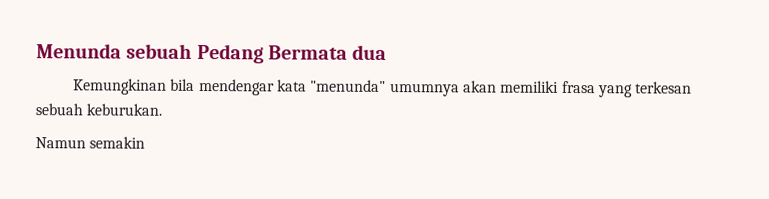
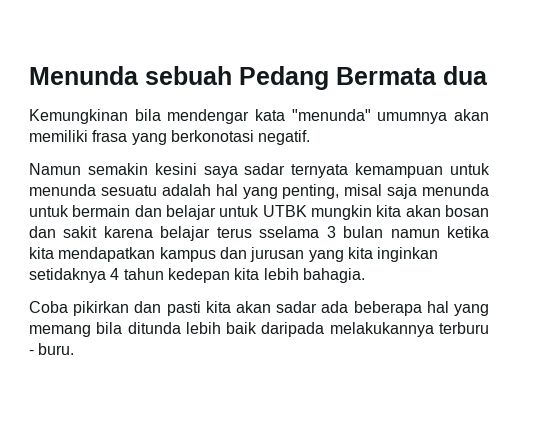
- Kemungkinan bila mendengar kata "menunda" umumnya akan memiliki frasa yang terkesan sebuah keburukan.
+ Kemungkinan bila mendengar kata "menunda" umumnya akan memiliki frasa yang berkonotasi negatif.
- Namun semakin
+ Namun semakin kesini saya sadar ternyata kemampuan untuk menunda sesuatu adalah hal yang penting, misal saja menunda untuk bermain dan belajar untuk UTBK mungkin kita akan bosan dan sakit karena belajar terus sselama 3 bulan namun ketika kita mendapatkan kampus dan jurusan yang kita inginkan setidaknya 4 tahun kedepan kita lebih bahagia.
+ Coba pikirkan dan pasti kita akan sadar ada beberapa hal yang memang bila ditunda lebih baik daripada melakukannya terburu - buru.

